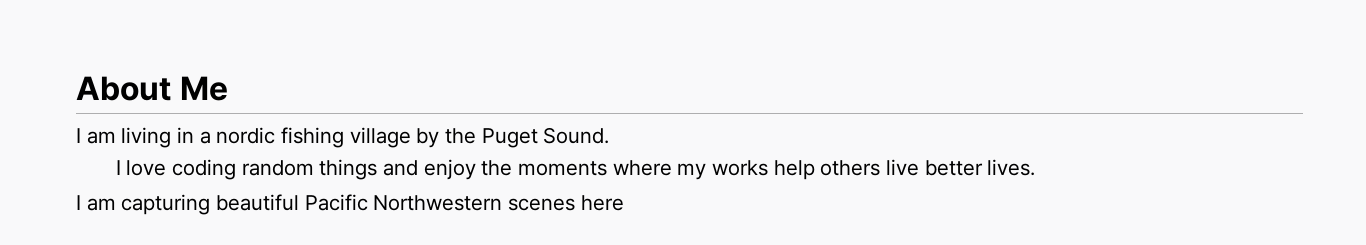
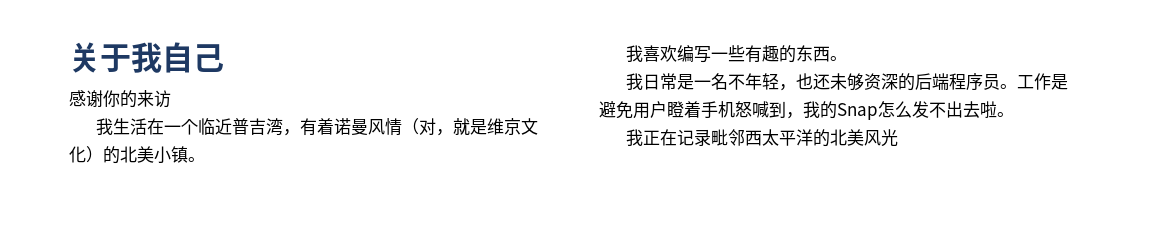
- About Me
- I am living in a nordic fishing village by the Puget Sound.
- I love coding random things and enjoy the moments where my works help others live better lives.
- I am capturing beautiful Pacific Northwestern scenes here
+ 关于我自己
+ 感谢你的来访
+ 我生活在一个临近普吉湾，有着诺曼风情（对，就是维京文化）的北美小镇。
+ 我喜欢编写一些有趣的东西。
+ 我日常是一名不年轻，也还未够资深的后端程序员。工作是避免用户瞪着手机怒喊到，我的Snap怎么发不出去啦。
+ 我正在记录毗邻西太平洋的北美风光

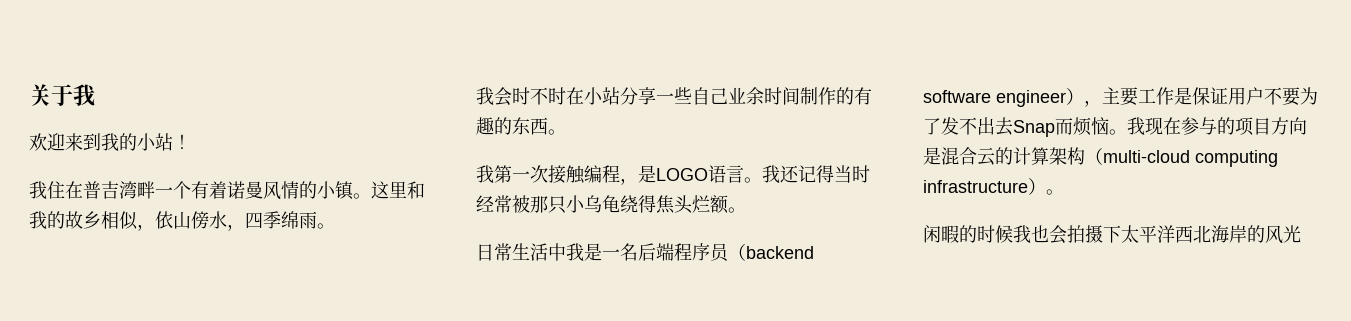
- 关于我自己
- 感谢你的来访
- 我生活在一个临近普吉湾，有着诺曼风情（对，就是维京文化）的北美小镇。
- 我喜欢编写一些有趣的东西。
- 我日常是一名不年轻，也还未够资深的后端程序员。工作是避免用户瞪着手机怒喊到，我的Snap怎么发不出去啦。
- 我正在记录毗邻西太平洋的北美风光
+ 关于我
+ 欢迎来到我的小站！
+ 我住在普吉湾畔一个有着诺曼风情的小镇。这里和我的故乡相似，依山傍水，四季绵雨。
+ 我会时不时在小站分享一些自己业余时间制作的有趣的东西。
+ 我第一次接触编程，是LOGO语言。我还记得当时经常被那只小乌龟绕得焦头烂额。
+ 日常生活中我是一名后端程序员（backend software engineer），主要工作是保证用户不要为了发不出去Snap而烦恼。我现在参与的项目方向是混合云的计算架构（multi-cloud computing infrastructure）。
+ 闲暇的时候我也会拍摄下太平洋西北海岸的风光

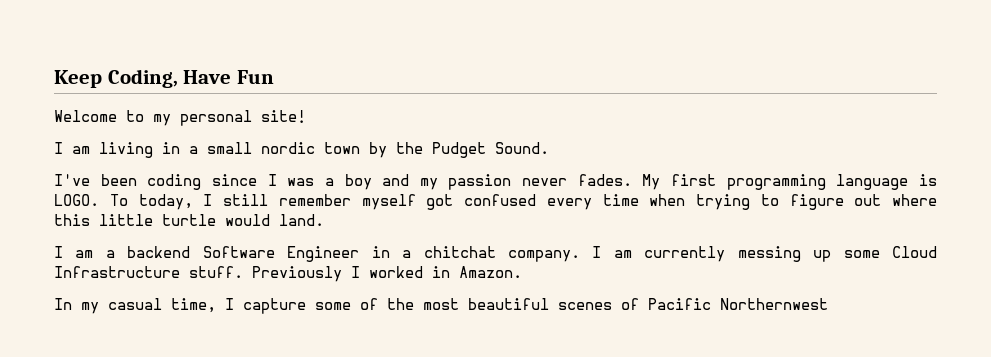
- 关于我
- 欢迎来到我的小站！
- 我住在普吉湾畔一个有着诺曼风情的小镇。这里和我的故乡相似，依山傍水，四季绵雨。
- 我会时不时在小站分享一些自己业余时间制作的有趣的东西。
- 我第一次接触编程，是LOGO语言。我还记得当时经常被那只小乌龟绕得焦头烂额。
- 日常生活中我是一名后端程序员（backend software engineer），主要工作是保证用户不要为了发不出去Snap而烦恼。我现在参与的项目方向是混合云的计算架构（multi-cloud computing infrastructure）。
- 闲暇的时候我也会拍摄下太平洋西北海岸的风光
+ Keep Coding, Have Fun
+ Welcome to my personal site!
+ I am living in a small nordic town by the Pudget Sound.
+ I've been coding since I was a boy and my passion never fades. My first programming language is LOGO. To today, I still remember myself got confused every time when trying to figure out where this little turtle would land.
+ I am a backend Software Engineer in a chitchat company. I am currently messing up some Cloud Infrastructure stuff. Previously I worked in Amazon.
+ In my casual time, I capture some of the most beautiful scenes of Pacific Northernwest

